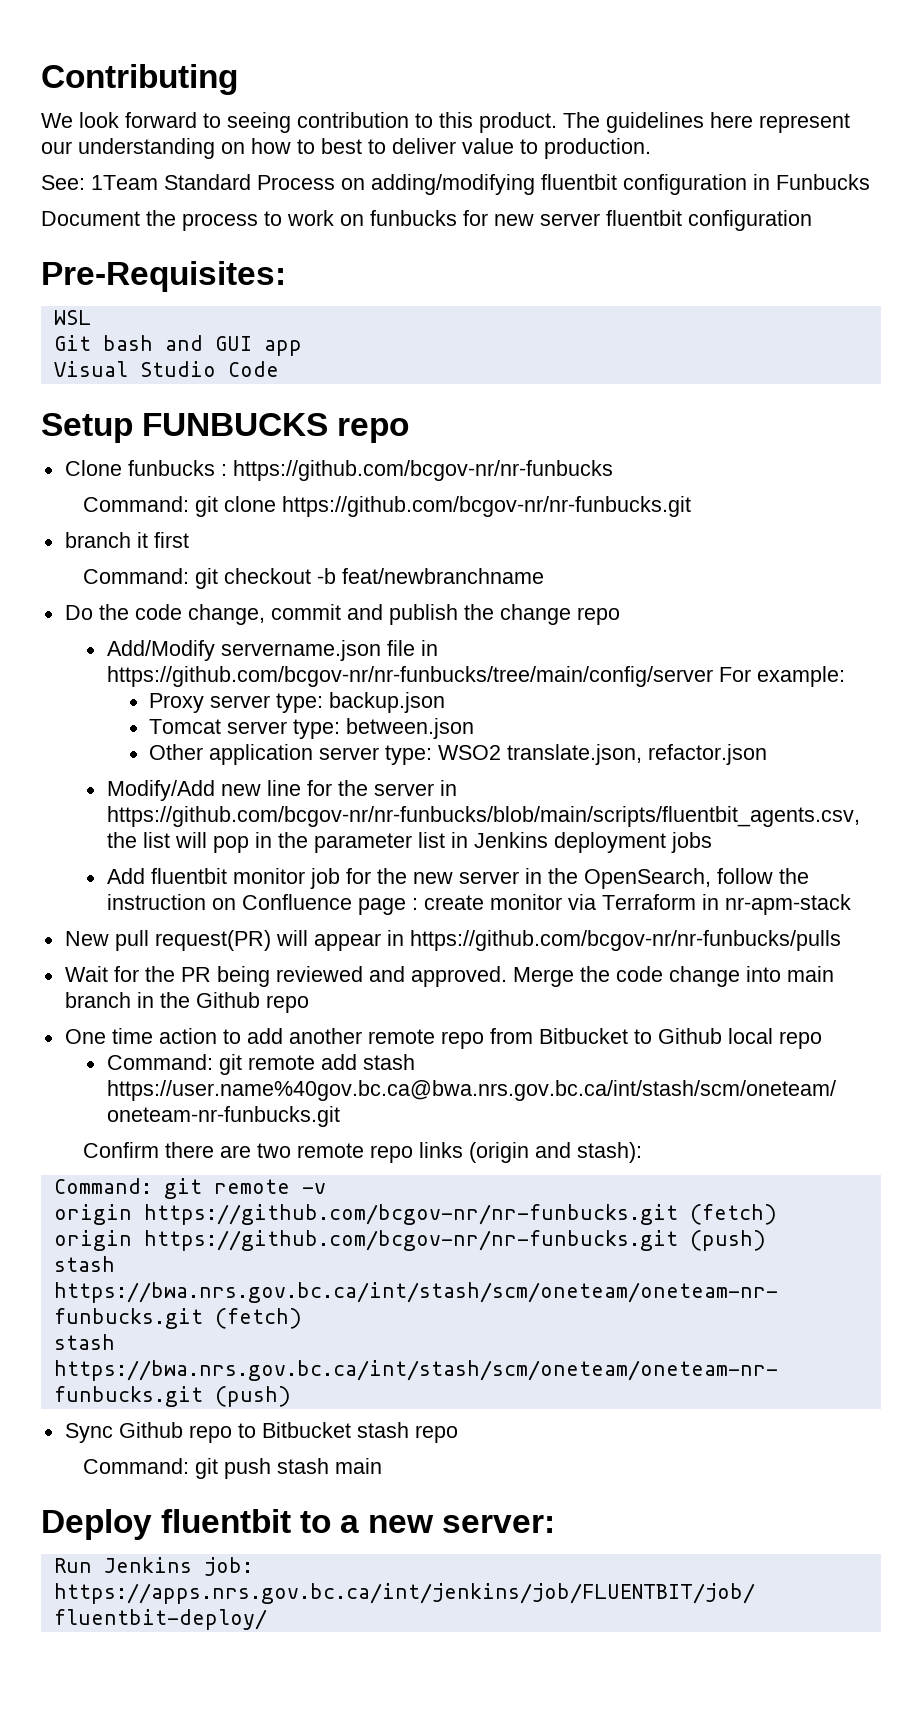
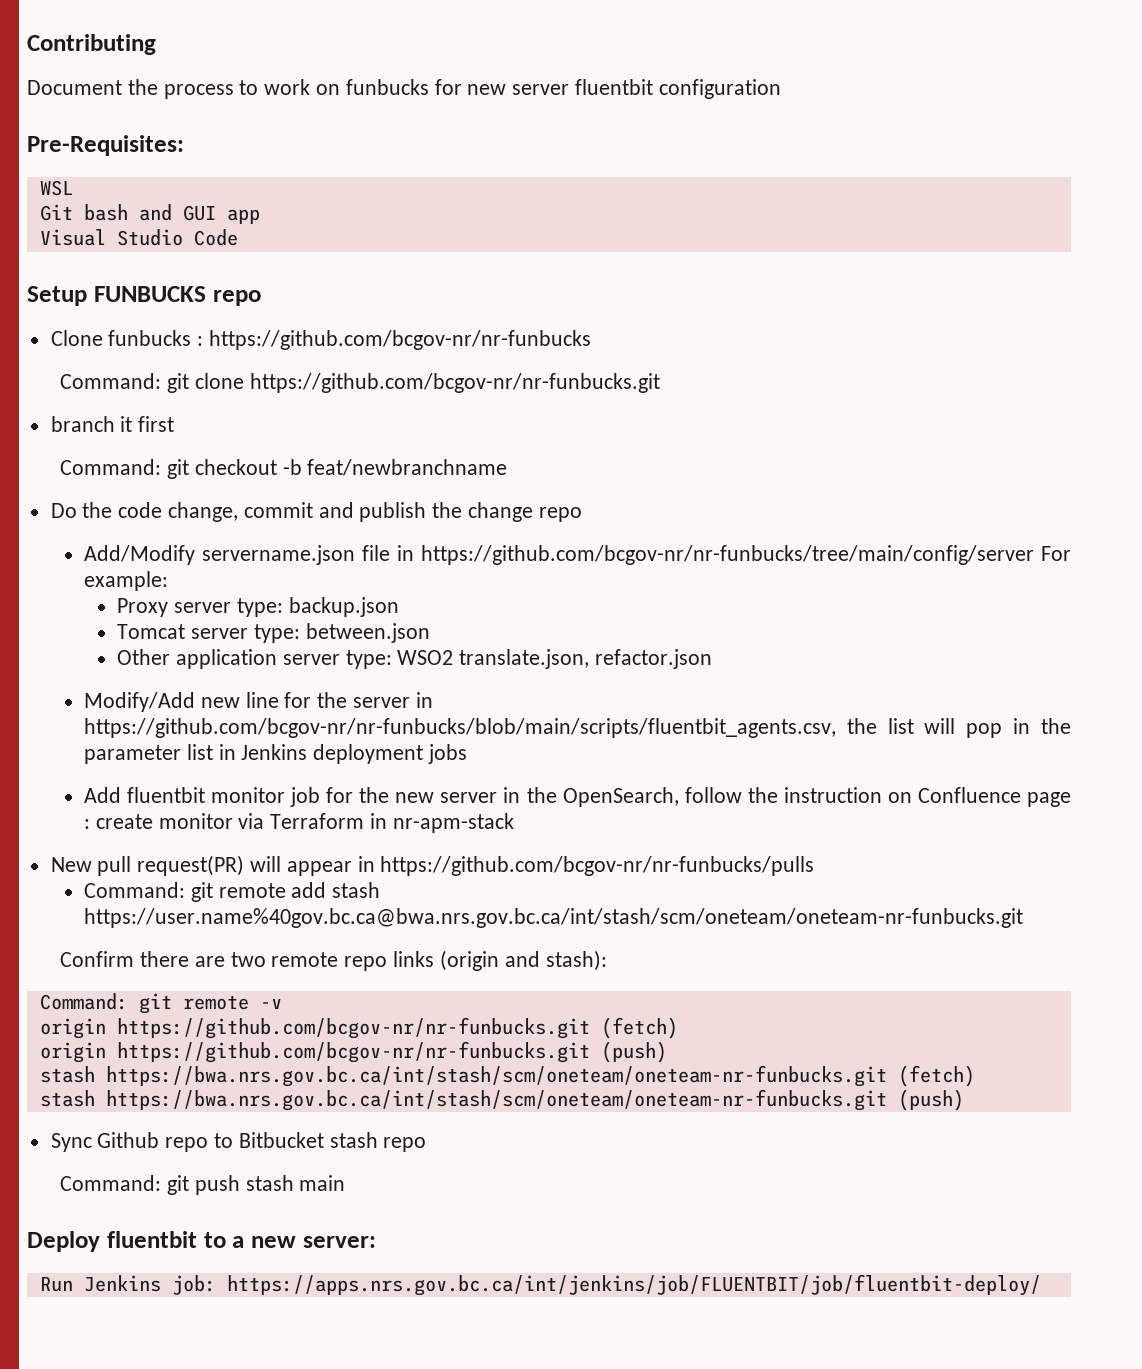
- We look forward to seeing contribution to this product. The guidelines here represent our understanding on how to best to deliver value to production.
- See: 1Team Standard Process on adding/modifying fluentbit configuration in Funbucks
- Wait for the PR being reviewed and approved. Merge the code change into main branch in the Github repo
- One time action to add another remote repo from Bitbucket to Github local repo

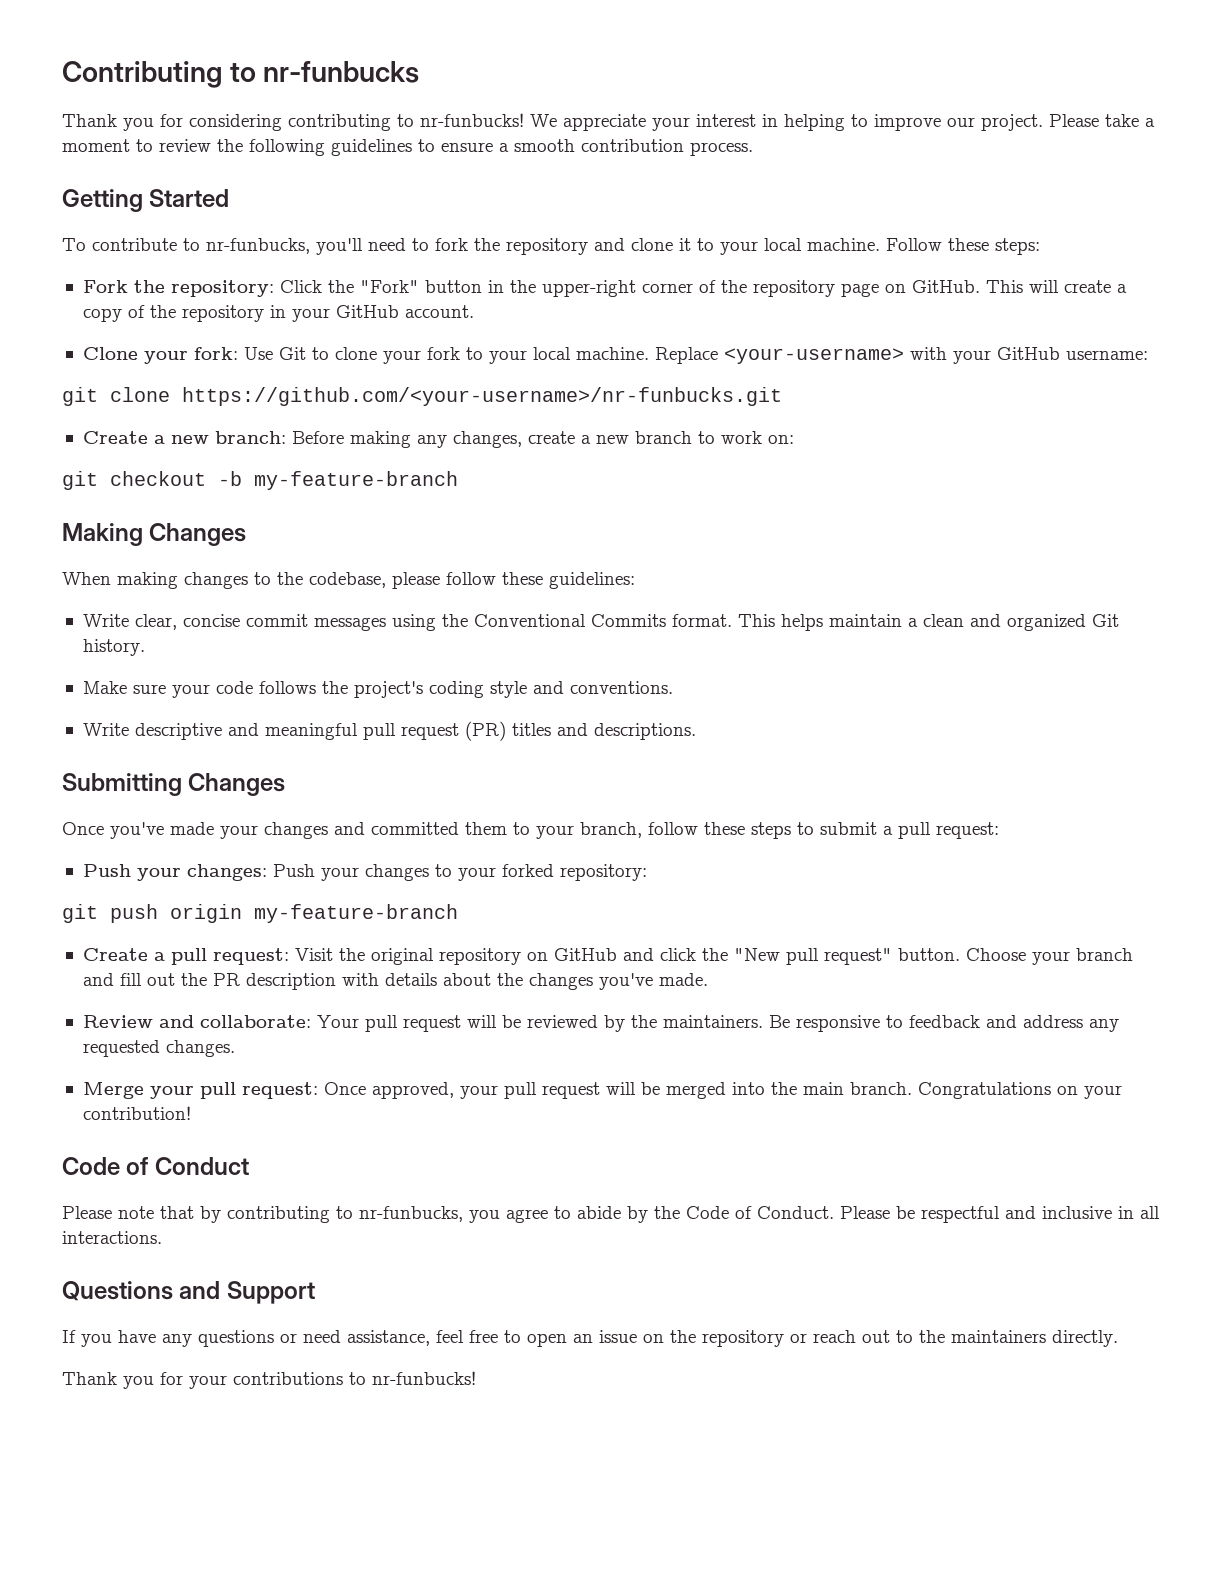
- Contributing
- Document the process to work on funbucks for new server fluentbit configuration
- Pre-Requisites:
- WSL
- Git bash and GUI app
- Visual Studio Code
- Setup FUNBUCKS repo
- Clone funbucks : https://github.com/bcgov-nr/nr-funbucks
- Command: git clone https://github.com/bcgov-nr/nr-funbucks.git
- branch it first
- Command: git checkout -b feat/newbranchname
- Do the code change, commit and publish the change repo
- Add/Modify servername.json file in https://github.com/bcgov-nr/nr-funbucks/tree/main/config/server For example:
- Proxy server type: backup.json
- Tomcat server type: between.json
- Other application server type: WSO2 translate.json, refactor.json
- Modify/Add new line for the server in https://github.com/bcgov-nr/nr-funbucks/blob/main/scripts/fluentbit_agents.csv, the list will pop in the parameter list in Jenkins deployment jobs
- Add fluentbit monitor job for the new server in the OpenSearch, follow the instruction on Confluence page : create monitor via Terraform in nr-apm-stack
- New pull request(PR) will appear in https://github.com/bcgov-nr/nr-funbucks/pulls
- Command: git remote add stash https://user.name%40gov.bc.ca@bwa.nrs.gov.bc.ca/int/stash/scm/oneteam/oneteam-nr-funbucks.git
- Confirm there are two remote repo links (origin and stash):
- Command: git remote -v
- origin https://github.com/bcgov-nr/nr-funbucks.git (fetch)
- origin https://github.com/bcgov-nr/nr-funbucks.git (push)
- stash https://bwa.nrs.gov.bc.ca/int/stash/scm/oneteam/oneteam-nr-funbucks.git (fetch)
- stash https://bwa.nrs.gov.bc.ca/int/stash/scm/oneteam/oneteam-nr-funbucks.git (push)
- Sync Github repo to Bitbucket stash repo
- Command: git push stash main
- Deploy fluentbit to a new server:
- Run Jenkins job: https://apps.nrs.gov.bc.ca/int/jenkins/job/FLUENTBIT/job/fluentbit-deploy/
+ Contributing to nr-funbucks
+ Thank you for considering contributing to nr-funbucks! We appreciate your interest in helping to improve our project. Please take a moment to review the following guidelines to ensure a smooth contribution process.
+ Getting Started
+ To contribute to nr-funbucks, you'll need to fork the repository and clone it to your local machine. Follow these steps:
+ Fork the repository: Click the "Fork" button in the upper-right corner of the repository page on GitHub. This will create a copy of the repository in your GitHub account.
+ Clone your fork: Use Git to clone your fork to your local machine. Replace <your-username> with your GitHub username:
+ git clone https://github.com/<your-username>/nr-funbucks.git
+ Create a new branch: Before making any changes, create a new branch to work on:
+ git checkout -b my-feature-branch
+ Making Changes
+ When making changes to the codebase, please follow these guidelines:
+ Write clear, concise commit messages using the Conventional Commits format. This helps maintain a clean and organized Git history.
+ Make sure your code follows the project's coding style and conventions.
+ Write descriptive and meaningful pull request (PR) titles and descriptions.
+ Submitting Changes
+ Once you've made your changes and committed them to your branch, follow these steps to submit a pull request:
+ Push your changes: Push your changes to your forked repository:
+ git push origin my-feature-branch
+ Create a pull request: Visit the original repository on GitHub and click the "New pull request" button. Choose your branch and fill out the PR description with details about the changes you've made.
+ Review and collaborate: Your pull request will be reviewed by the maintainers. Be responsive to feedback and address any requested changes.
+ Merge your pull request: Once approved, your pull request will be merged into the main branch. Congratulations on your contribution!
+ Code of Conduct
+ Please note that by contributing to nr-funbucks, you agree to abide by the Code of Conduct. Please be respectful and inclusive in all interactions.
+ Questions and Support
+ If you have any questions or need assistance, feel free to open an issue on the repository or reach out to the maintainers directly.
+ Thank you for your contributions to nr-funbucks!

